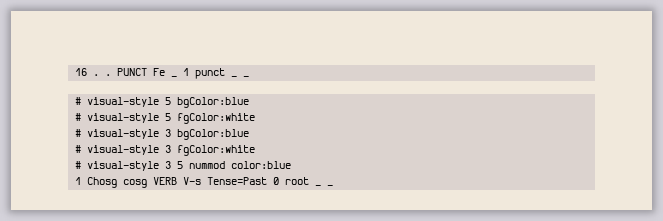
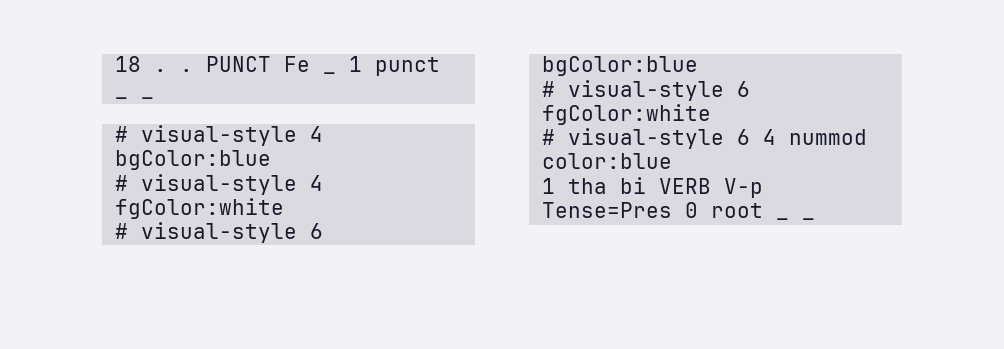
- 16 . .
+ 18 . .
- # visual-style 5 bgColor:blue
- # visual-style 5 fgColor:white
- # visual-style 3 bgColor:blue
- # visual-style 3 fgColor:white
- # visual-style 3 5 nummod color:blue
+ # visual-style 4 bgColor:blue
+ # visual-style 4 fgColor:white
+ # visual-style 6 bgColor:blue
+ # visual-style 6 fgColor:white
+ # visual-style 6 4 nummod color:blue
- 1 Chosg cosg VERB V-s Tense=Past 0 root _ _
+ 1 tha bi VERB V-p Tense=Pres 0 root _ _

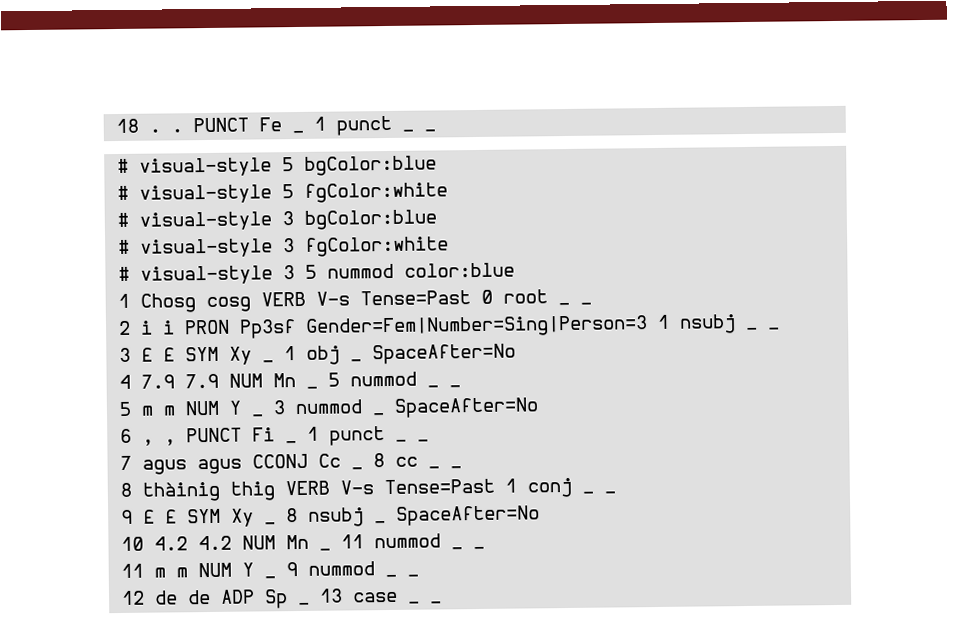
- # visual-style 4 bgColor:blue
- # visual-style 4 fgColor:white
- # visual-style 6 bgColor:blue
- # visual-style 6 fgColor:white
- # visual-style 6 4 nummod color:blue
+ # visual-style 5 bgColor:blue
+ # visual-style 5 fgColor:white
+ # visual-style 3 bgColor:blue
+ # visual-style 3 fgColor:white
+ # visual-style 3 5 nummod color:blue
- 1 tha bi VERB V-p Tense=Pres 0 root _ _
+ 1 Chosg cosg VERB V-s Tense=Past 0 root _ _
+ 2 i i PRON Pp3sf Gender=Fem|Number=Sing|Person=3 1 nsubj _ _
+ 3 £ £ SYM Xy _ 1 obj _ SpaceAfter=No
+ 4 7.9 7.9 NUM Mn _ 5 nummod _ _
+ 5 m m NUM Y _ 3 nummod _ SpaceAfter=No
+ 6 , , PUNCT Fi _ 1 punct _ _
+ 7 agus agus CCONJ Cc _ 8 cc _ _
+ 8 thàinig thig VERB V-s Tense=Past 1 conj _ _
+ 9 £ £ SYM Xy _ 8 nsubj _ SpaceAfter=No
+ 10 4.2 4.2 NUM Mn _ 11 nummod _ _
+ 11 m m NUM Y _ 9 nummod _ _
+ 12 de de ADP Sp _ 13 case _ _

